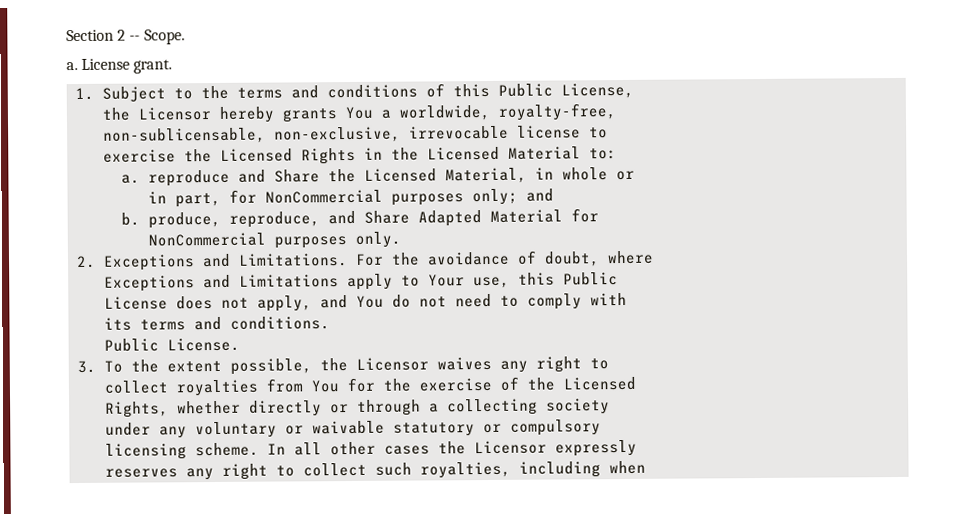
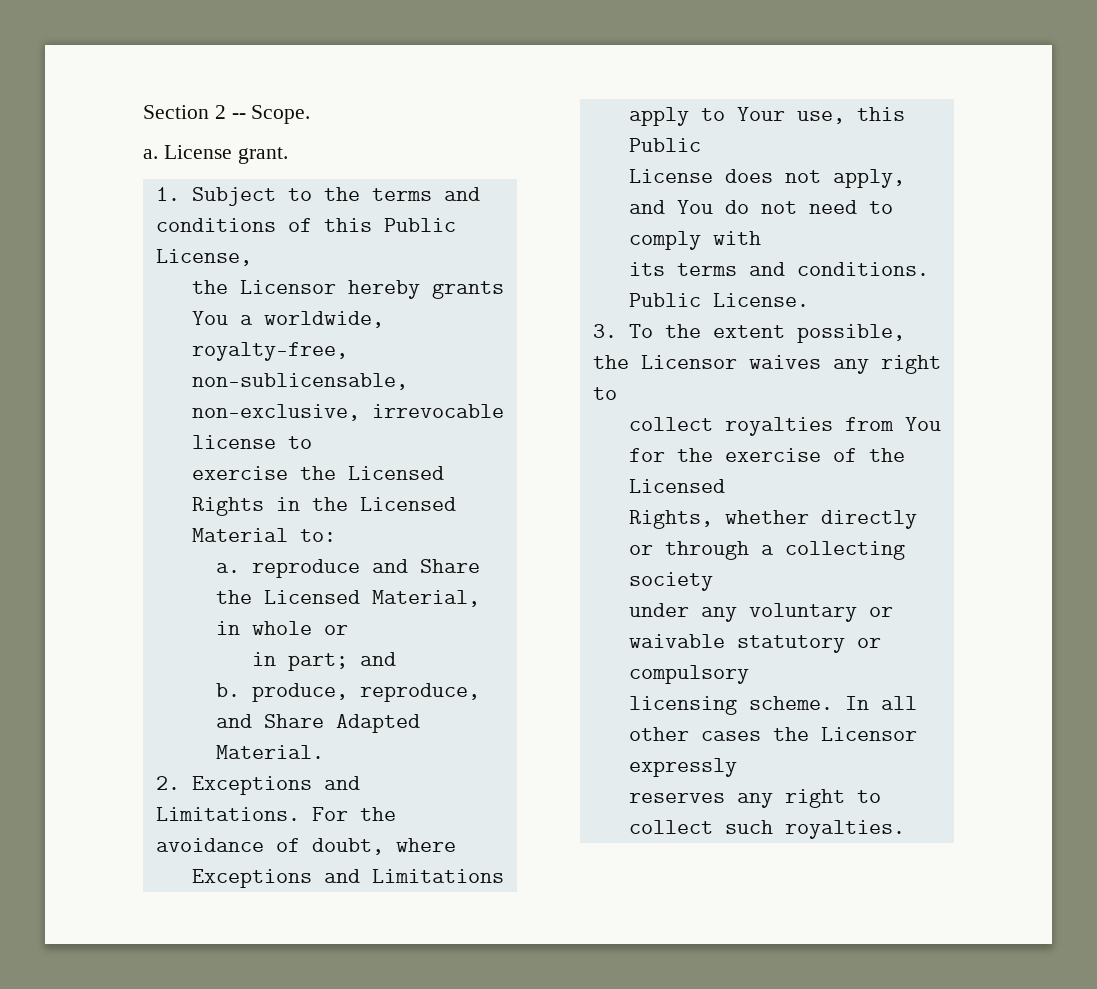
- in part, for NonCommercial purposes only; and
+ in part; and
- b. produce, reproduce, and Share Adapted Material for
- NonCommercial purposes only.
+ b. produce, reproduce, and Share Adapted Material.
- reserves any right to collect such royalties, including when
+ reserves any right to collect such royalties.

